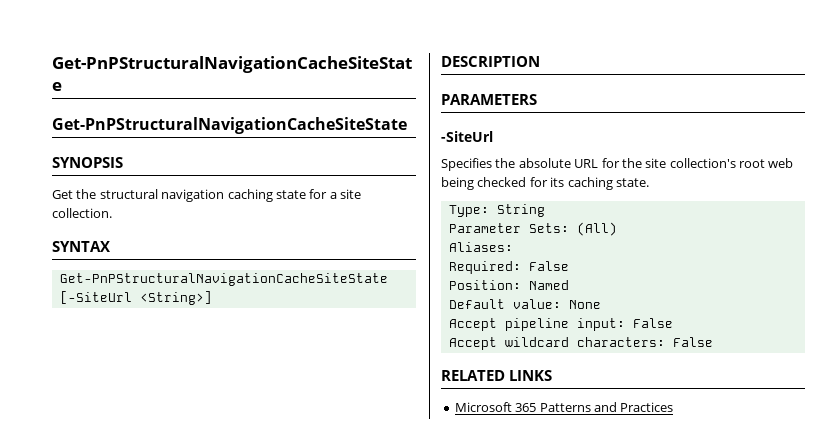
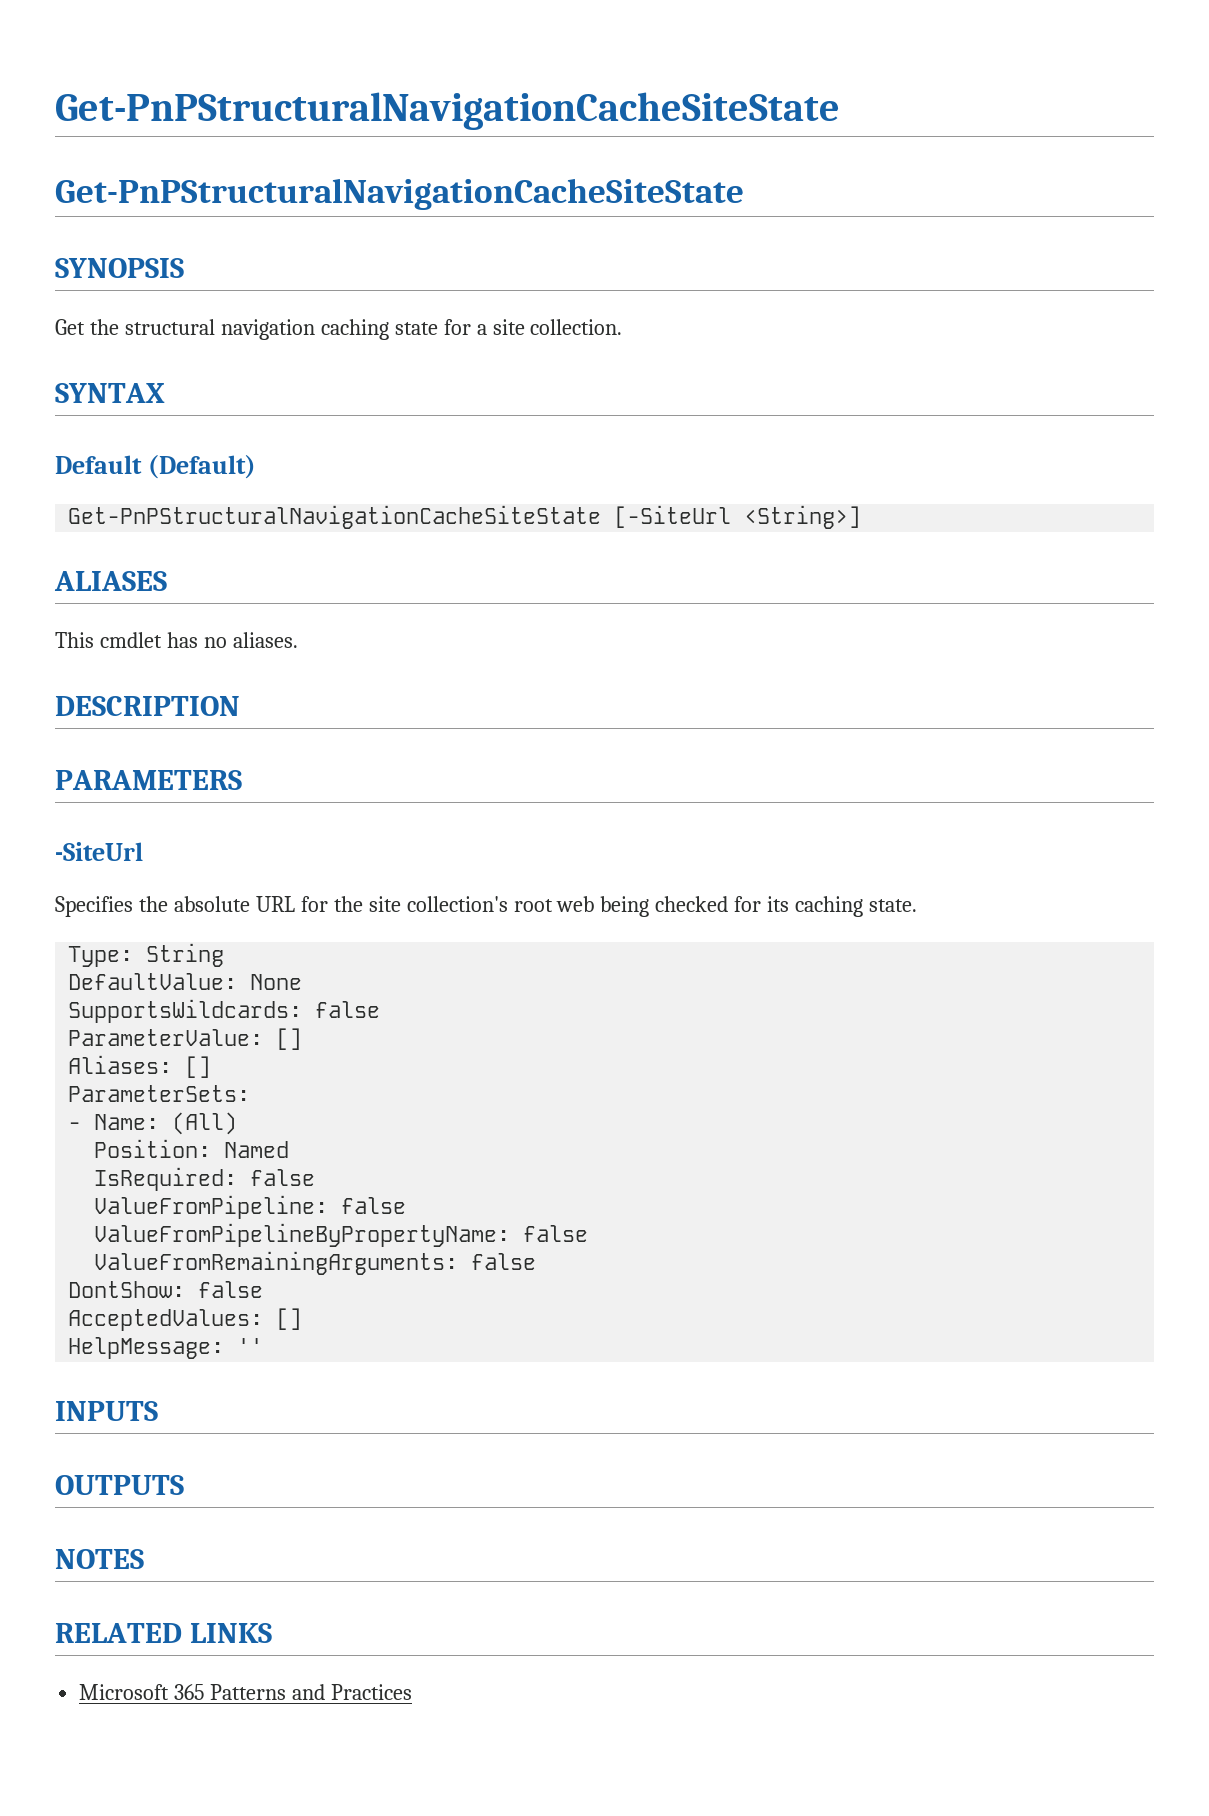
+ Default (Default)
+ ALIASES
+ This cmdlet has no aliases.
- Parameter Sets: (All)
- Aliases:
- Required: False
+ DefaultValue: None
+ SupportsWildcards: false
+ ParameterValue: []
+ Aliases: []
+ ParameterSets:
+ - Name: (All)
  Position: Named
- Default value: None
- Accept pipeline input: False
- Accept wildcard characters: False
+ IsRequired: false
+ ValueFromPipeline: false
+ ValueFromPipelineByPropertyName: false
+ ValueFromRemainingArguments: false
+ DontShow: false
+ AcceptedValues: []
+ HelpMessage: ''
+ INPUTS
+ OUTPUTS
+ NOTES

